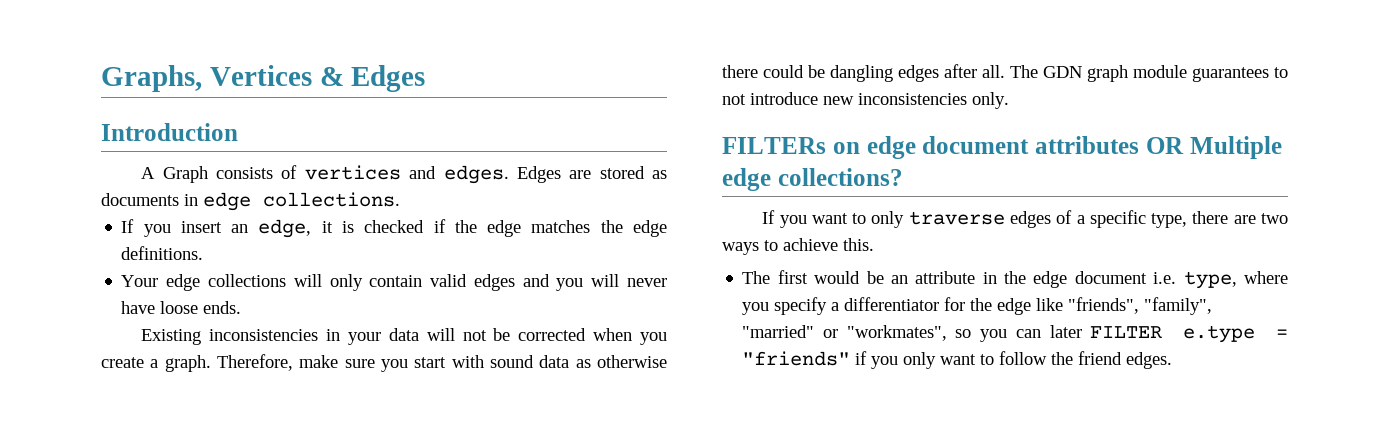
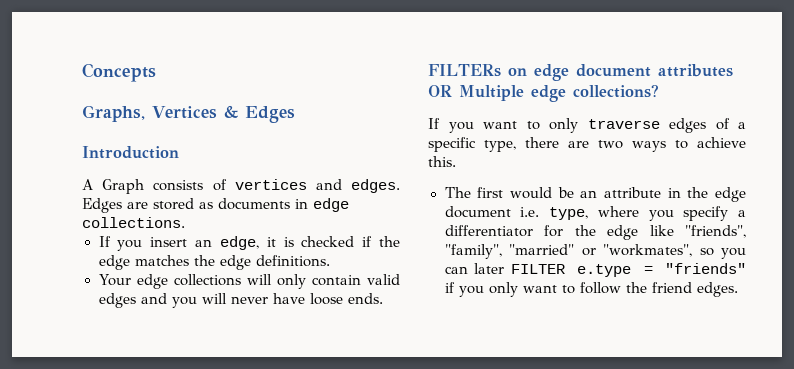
+ Concepts
- Existing inconsistencies in your data will not be corrected when you create a graph. Therefore, make sure you start with sound data as otherwise there could be dangling edges after all. The GDN graph module guarantees to not introduce new inconsistencies only.

